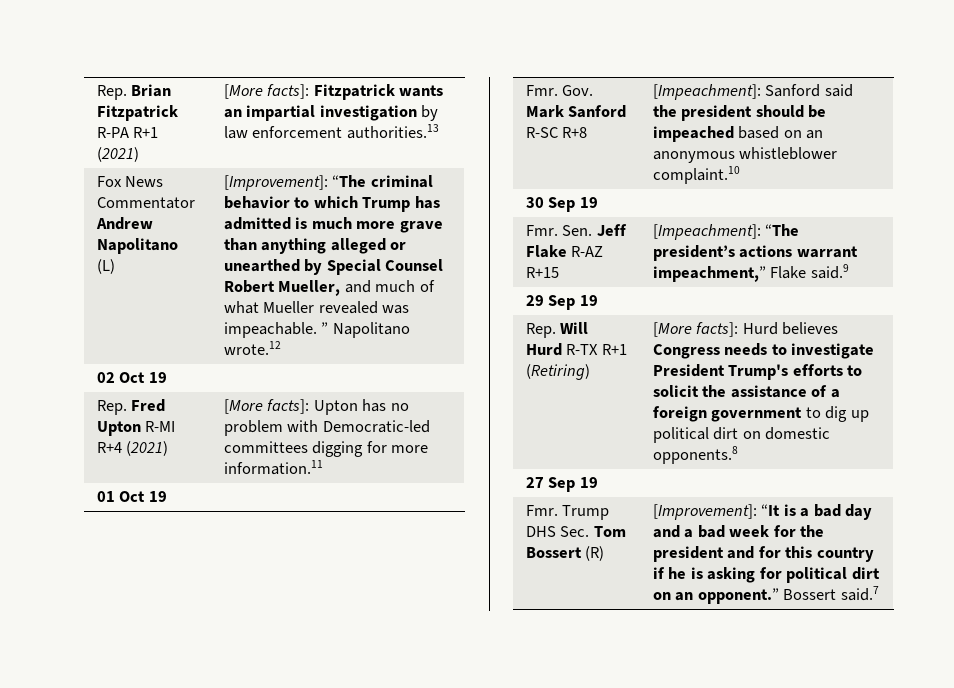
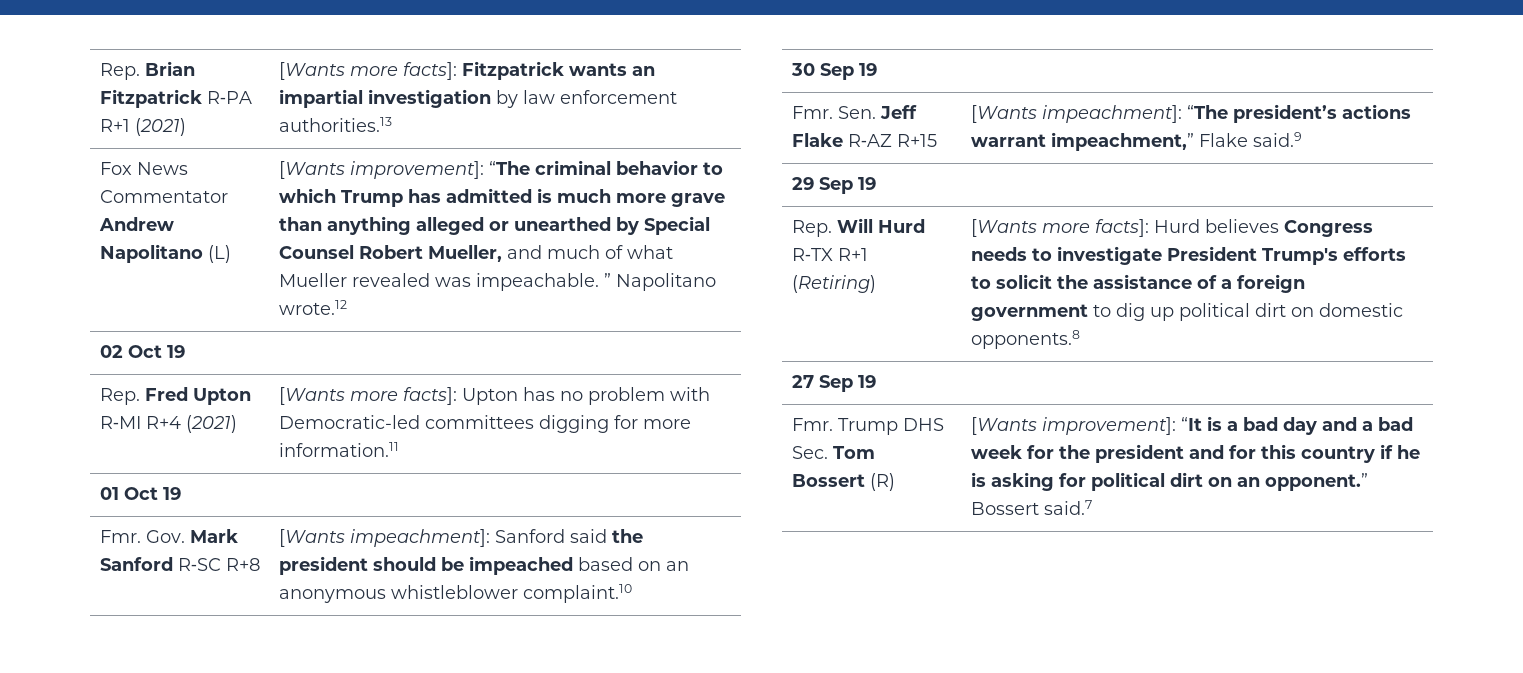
- Rep. Brian Fitzpatrick R‑PA R+1 (2021) | [More facts]: Fitzpatrick wants an impartial investigation by law enforcement authorities.13
+ Rep. Brian Fitzpatrick R‑PA R+1 (2021) | [Wants more facts]: Fitzpatrick wants an impartial investigation by law enforcement authorities.13
- [Improvement]: “The criminal behavior to which Trump has admitted is much more grave than anything alleged or unearthed by Special Counsel Robert Mueller, and much of what Mueller revealed was impeachable. ” Napolitano wrote.12
+ [Wants improvement]: “The criminal behavior to which Trump has admitted is much more grave than anything alleged or unearthed by Special Counsel Robert Mueller, and much of what Mueller revealed was impeachable. ” Napolitano wrote.12
- Rep. Fred Upton R‑MI R+4 (2021) | [More facts]: Upton has no problem with Democratic-led committees digging for more information.11
+ Rep. Fred Upton R‑MI R+4 (2021) | [Wants more facts]: Upton has no problem with Democratic-led committees digging for more information.11
- Fmr. Gov. Mark Sanford R‑SC R+8 | [Impeachment]: Sanford said the president should be impeached based on an anonymous whistleblower complaint.10
+ Fmr. Gov. Mark Sanford R‑SC R+8 | [Wants impeachment]: Sanford said the president should be impeached based on an anonymous whistleblower complaint.10
- Fmr. Sen. Jeff Flake R‑AZ R+15 | [Impeachment]: “The president’s actions warrant impeachment,” Flake said.9
+ Fmr. Sen. Jeff Flake R‑AZ R+15 | [Wants impeachment]: “The president’s actions warrant impeachment,” Flake said.9
- Rep. Will Hurd R‑TX R+1 (Retiring) | [More facts]: Hurd believes Congress needs to investigate President Trump's efforts to solicit the assistance of a foreign government to dig up political dirt on domestic opponents.8
+ Rep. Will Hurd R‑TX R+1 (Retiring) | [Wants more facts]: Hurd believes Congress needs to investigate President Trump's efforts to solicit the assistance of a foreign government to dig up political dirt on domestic opponents.8
- Fmr. Trump DHS Sec. Tom Bossert (R) | [Improvement]: “It is a bad day and a bad week for the president and for this country if he is asking for political dirt on an opponent.” Bossert said.7
+ Fmr. Trump DHS Sec. Tom Bossert (R) | [Wants improvement]: “It is a bad day and a bad week for the president and for this country if he is asking for political dirt on an opponent.” Bossert said.7

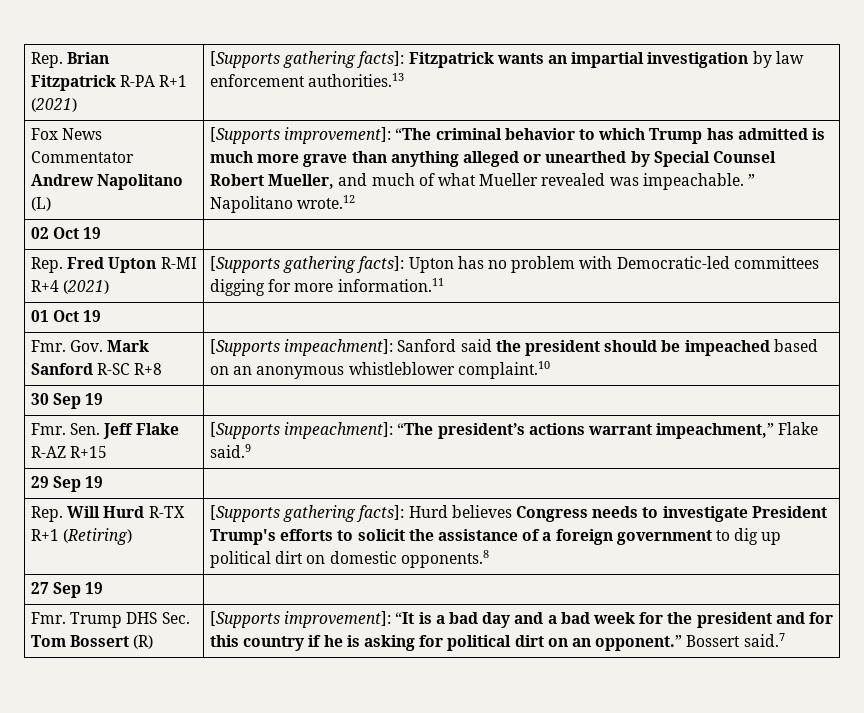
- Rep. Brian Fitzpatrick R‑PA R+1 (2021) | [Wants more facts]: Fitzpatrick wants an impartial investigation by law enforcement authorities.13
+ Rep. Brian Fitzpatrick R‑PA R+1 (2021) | [Supports gathering facts]: Fitzpatrick wants an impartial investigation by law enforcement authorities.13
- [Wants improvement]: “The criminal behavior to which Trump has admitted is much more grave than anything alleged or unearthed by Special Counsel Robert Mueller, and much of what Mueller revealed was impeachable. ” Napolitano wrote.12
+ [Supports improvement]: “The criminal behavior to which Trump has admitted is much more grave than anything alleged or unearthed by Special Counsel Robert Mueller, and much of what Mueller revealed was impeachable. ” Napolitano wrote.12
- Rep. Fred Upton R‑MI R+4 (2021) | [Wants more facts]: Upton has no problem with Democratic-led committees digging for more information.11
+ Rep. Fred Upton R‑MI R+4 (2021) | [Supports gathering facts]: Upton has no problem with Democratic-led committees digging for more information.11
- Fmr. Gov. Mark Sanford R‑SC R+8 | [Wants impeachment]: Sanford said the president should be impeached based on an anonymous whistleblower complaint.10
+ Fmr. Gov. Mark Sanford R‑SC R+8 | [Supports impeachment]: Sanford said the president should be impeached based on an anonymous whistleblower complaint.10
- Fmr. Sen. Jeff Flake R‑AZ R+15 | [Wants impeachment]: “The president’s actions warrant impeachment,” Flake said.9
+ Fmr. Sen. Jeff Flake R‑AZ R+15 | [Supports impeachment]: “The president’s actions warrant impeachment,” Flake said.9
- Rep. Will Hurd R‑TX R+1 (Retiring) | [Wants more facts]: Hurd believes Congress needs to investigate President Trump's efforts to solicit the assistance of a foreign government to dig up political dirt on domestic opponents.8
+ Rep. Will Hurd R‑TX R+1 (Retiring) | [Supports gathering facts]: Hurd believes Congress needs to investigate President Trump's efforts to solicit the assistance of a foreign government to dig up political dirt on domestic opponents.8
- Fmr. Trump DHS Sec. Tom Bossert (R) | [Wants improvement]: “It is a bad day and a bad week for the president and for this country if he is asking for political dirt on an opponent.” Bossert said.7
+ Fmr. Trump DHS Sec. Tom Bossert (R) | [Supports improvement]: “It is a bad day and a bad week for the president and for this country if he is asking for political dirt on an opponent.” Bossert said.7

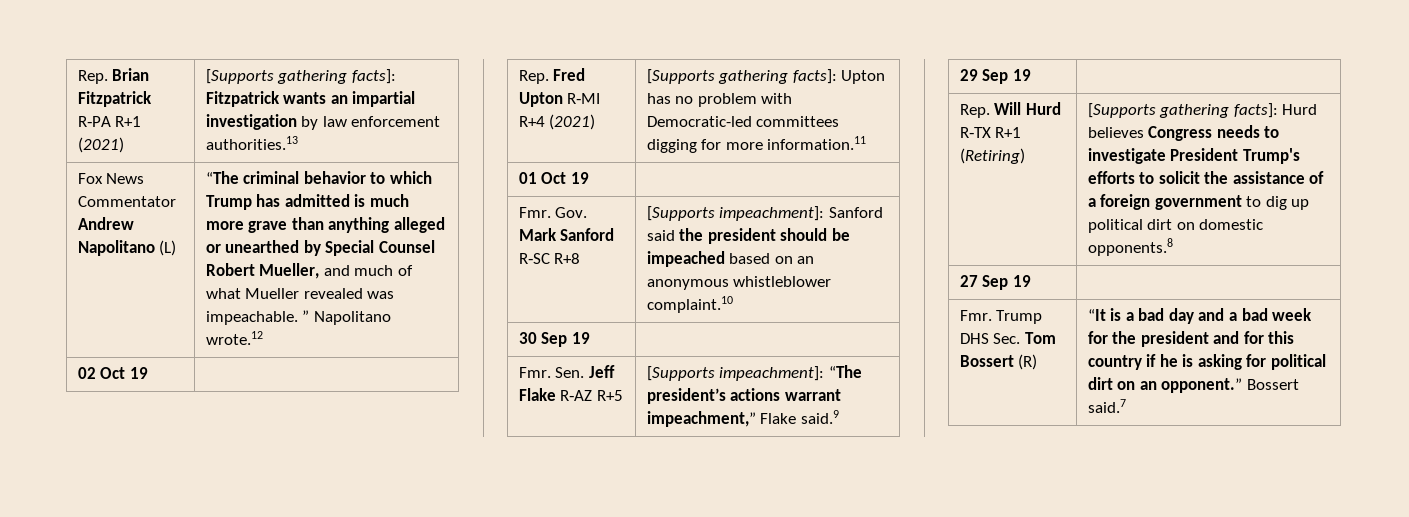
- [Supports improvement]: “The criminal behavior to which Trump has admitted is much more grave than anything alleged or unearthed by Special Counsel Robert Mueller, and much of what Mueller revealed was impeachable. ” Napolitano wrote.12
+ “The criminal behavior to which Trump has admitted is much more grave than anything alleged or unearthed by Special Counsel Robert Mueller, and much of what Mueller revealed was impeachable. ” Napolitano wrote.12
- Fmr. Sen. Jeff Flake R‑AZ R+15 | [Supports impeachment]: “The president’s actions warrant impeachment,” Flake said.9
+ Fmr. Sen. Jeff Flake R‑AZ R+5 | [Supports impeachment]: “The president’s actions warrant impeachment,” Flake said.9
- Fmr. Trump DHS Sec. Tom Bossert (R) | [Supports improvement]: “It is a bad day and a bad week for the president and for this country if he is asking for political dirt on an opponent.” Bossert said.7
+ Fmr. Trump DHS Sec. Tom Bossert (R) | “It is a bad day and a bad week for the president and for this country if he is asking for political dirt on an opponent.” Bossert said.7

